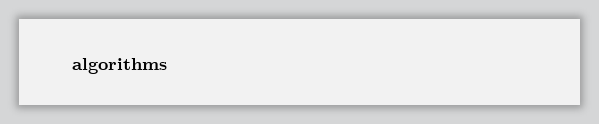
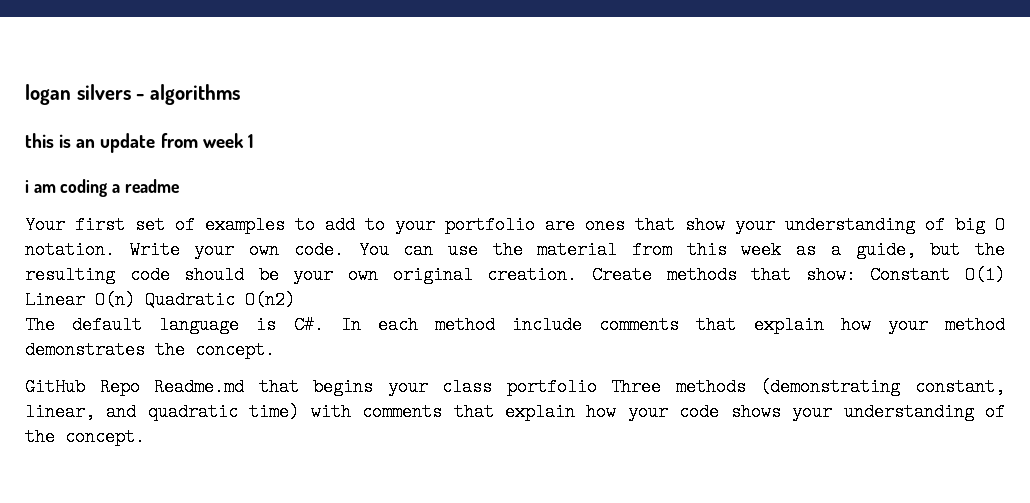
- algorithms
+ logan silvers - algorithms
+ this is an update from week 1
+ i am coding a readme
+ Your first set of examples to add to your portfolio are ones that show your understanding of big O notation. Write your own code. You can use the material from this week as a guide, but the resulting code should be your own original creation. Create methods that show: Constant O(1) Linear O(n) Quadratic O(n2)
+ The default language is C#. In each method include comments that explain how your method demonstrates the concept.
+ GitHub Repo Readme.md that begins your class portfolio Three methods (demonstrating constant, linear, and quadratic time) with comments that explain how your code shows your understanding of the concept.

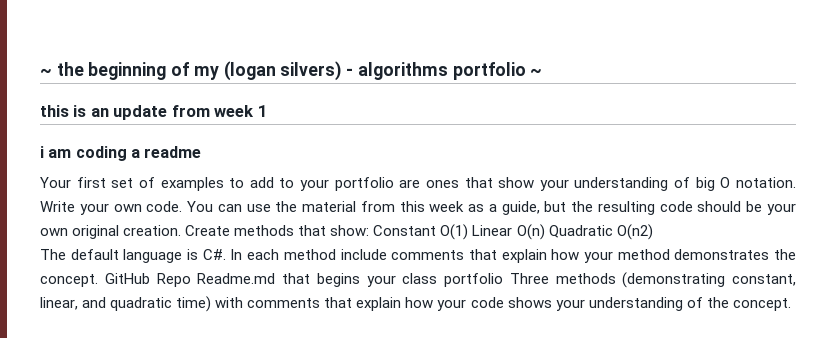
- logan silvers - algorithms
+ ~ the beginning of my (logan silvers) - algorithms portfolio ~
- The default language is C#. In each method include comments that explain how your method demonstrates the concept.
- GitHub Repo Readme.md that begins your class portfolio Three methods (demonstrating constant, linear, and quadratic time) with comments that explain how your code shows your understanding of the concept.
+ The default language is C#. In each method include comments that explain how your method demonstrates the concept. GitHub Repo Readme.md that begins your class portfolio Three methods (demonstrating constant, linear, and quadratic time) with comments that explain how your code shows your understanding of the concept.

